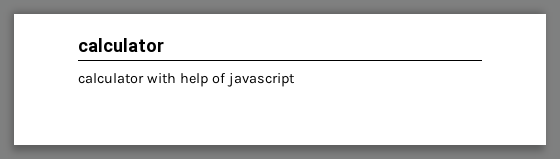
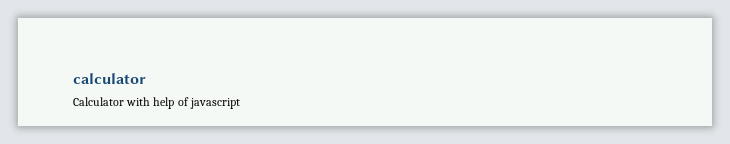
- calculator with help of javascript
+ Calculator with help of javascript

